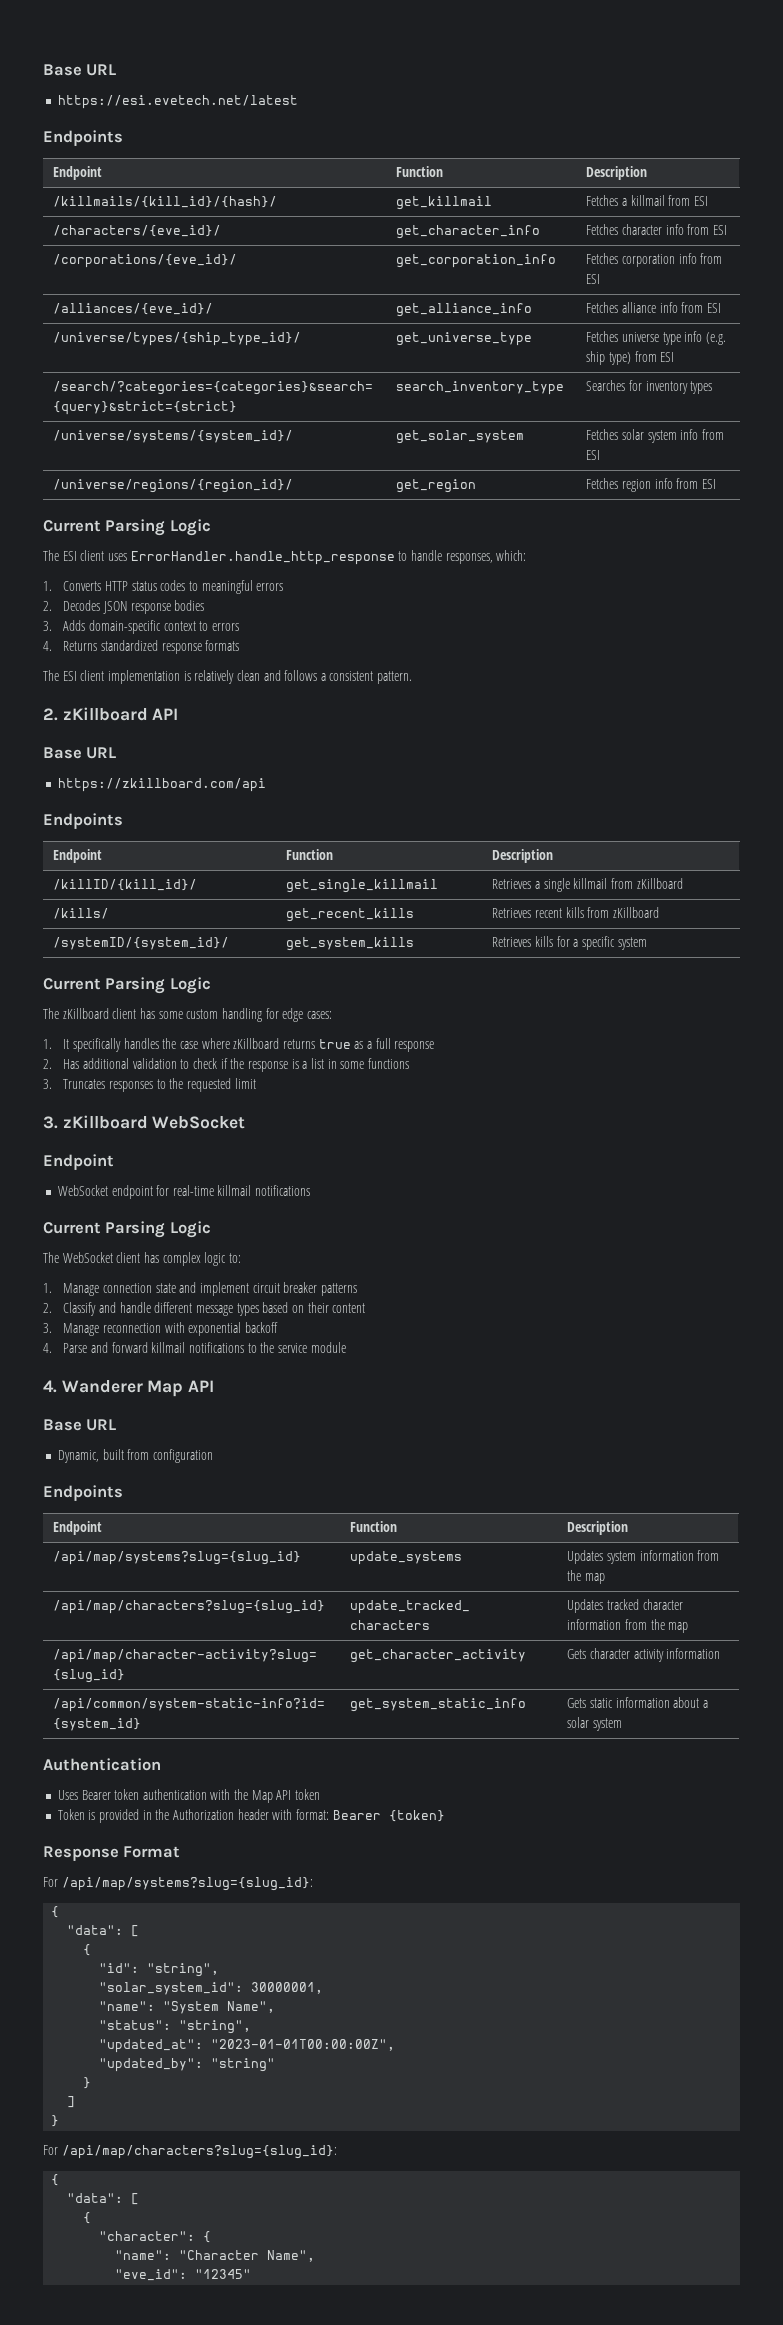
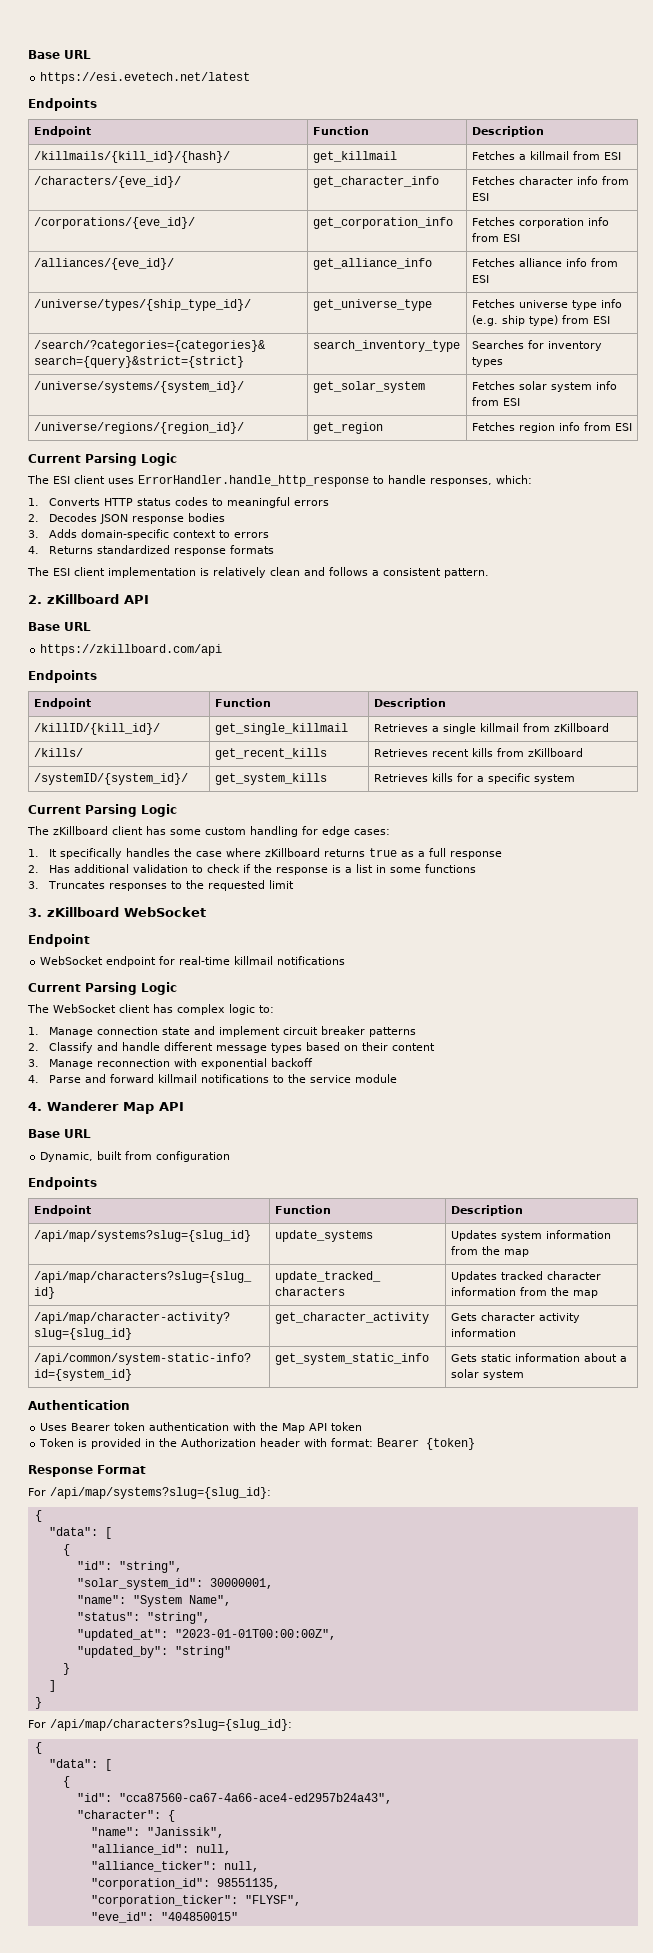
+ "id": "cca87560-ca67-4a66-ace4-ed2957b24a43",
- "name": "Character Name",
+ "name": "Janissik",
+ "alliance_id": null,
+ "alliance_ticker": null,
+ "corporation_id": 98551135,
+ "corporation_ticker": "FLYSF",
- "eve_id": "12345"
+ "eve_id": "404850015"

